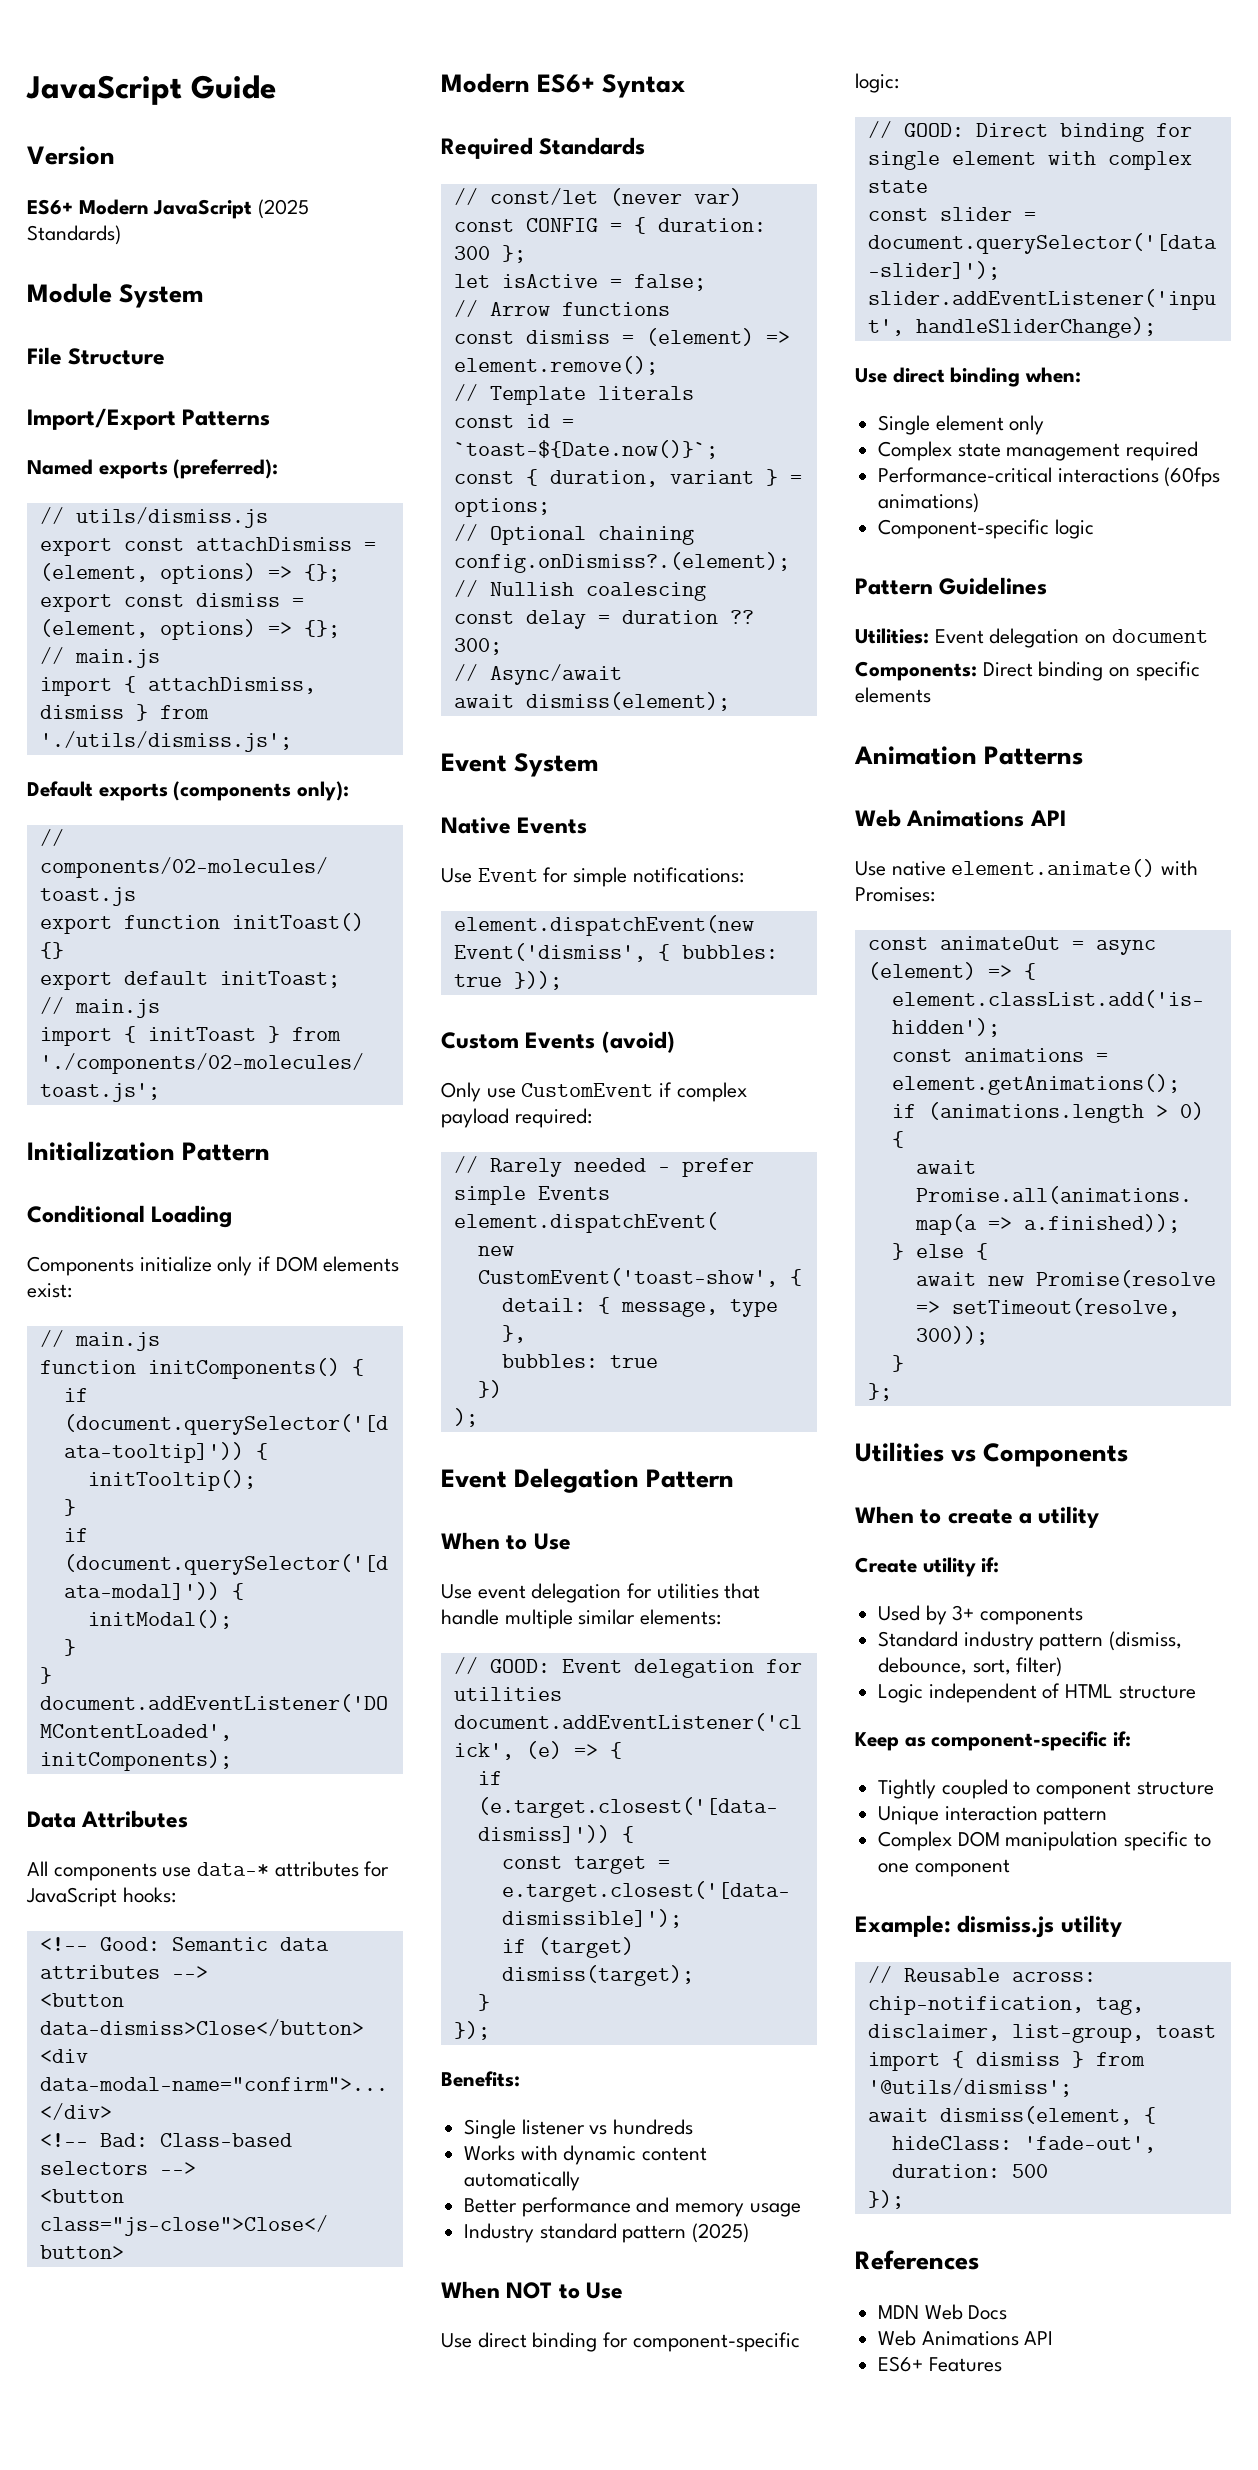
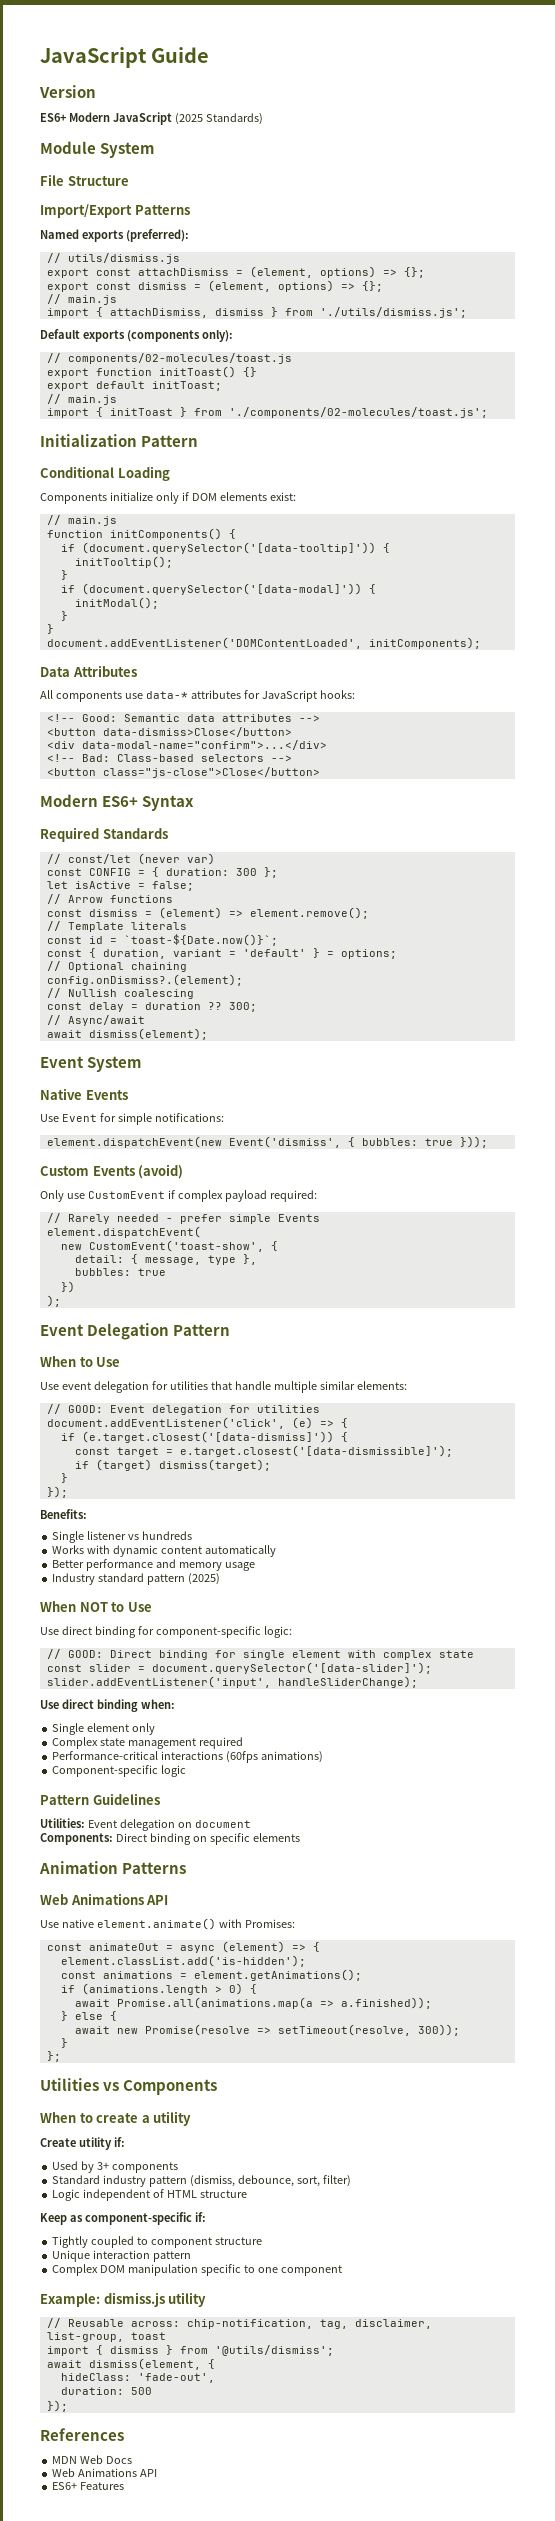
- const { duration, variant } = options;
+ const { duration, variant = 'default' } = options;

